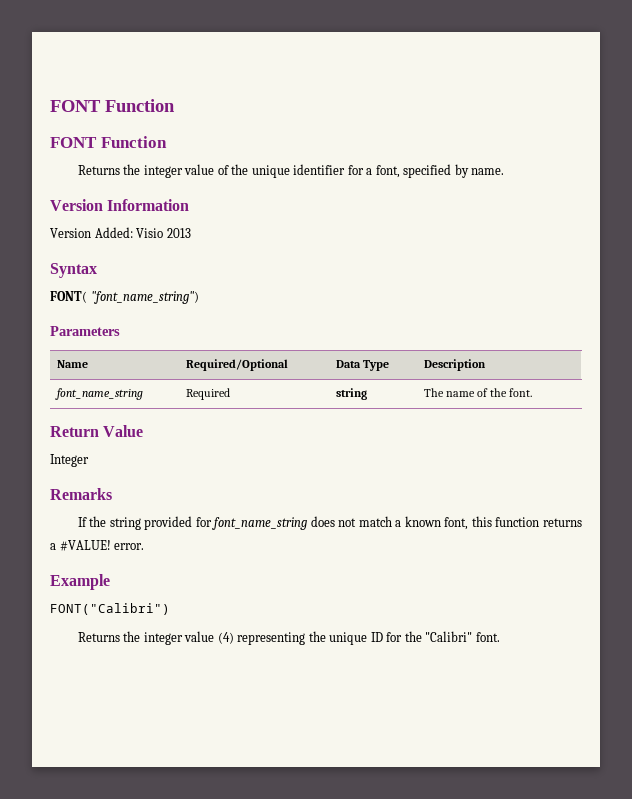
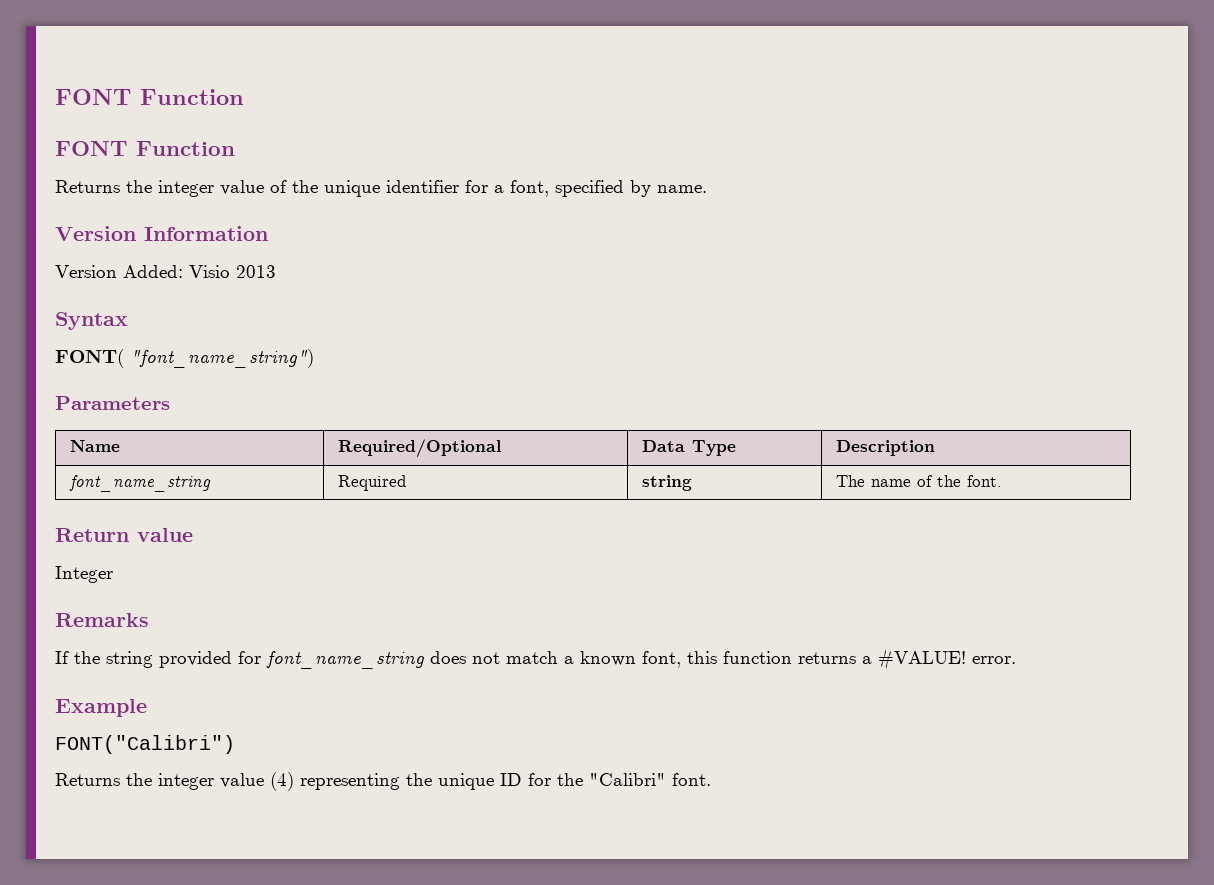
- Return Value
+ Return value

